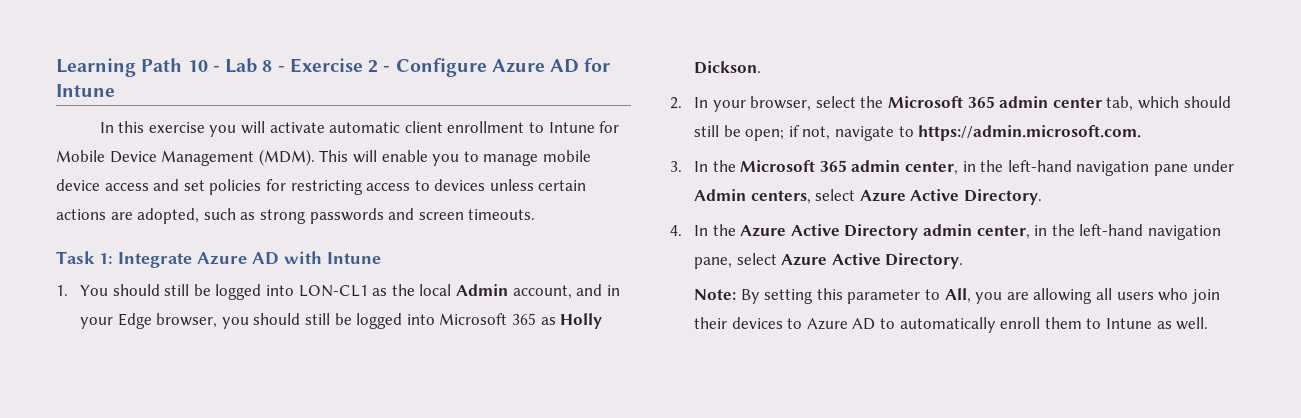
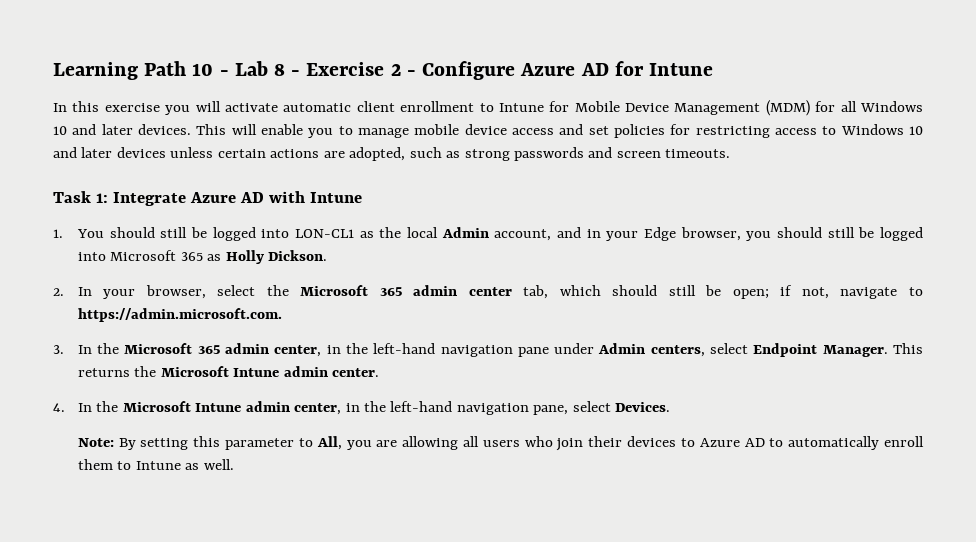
- In this exercise you will activate automatic client enrollment to Intune for Mobile Device Management (MDM).
+ In this exercise you will activate automatic client enrollment to Intune for Mobile Device Management (MDM) for all Windows 10 and later devices.
- This will enable you to manage mobile device access and set policies for restricting access to devices unless certain actions are adopted, such as strong passwords and screen timeouts.
+ This will enable you to manage mobile device access and set policies for restricting access to Windows 10 and later devices unless certain actions are adopted, such as strong passwords and screen timeouts.
- 3. In the Microsoft 365 admin center, in the left-hand navigation pane under Admin centers, select Azure Active Directory.
+ 3. In the Microsoft 365 admin center, in the left-hand navigation pane under Admin centers, select Endpoint Manager. This returns the Microsoft Intune admin center.
- 4. In the Azure Active Directory admin center, in the left-hand navigation pane, select Azure Active Directory.
+ 4. In the Microsoft Intune admin center, in the left-hand navigation pane, select Devices.

